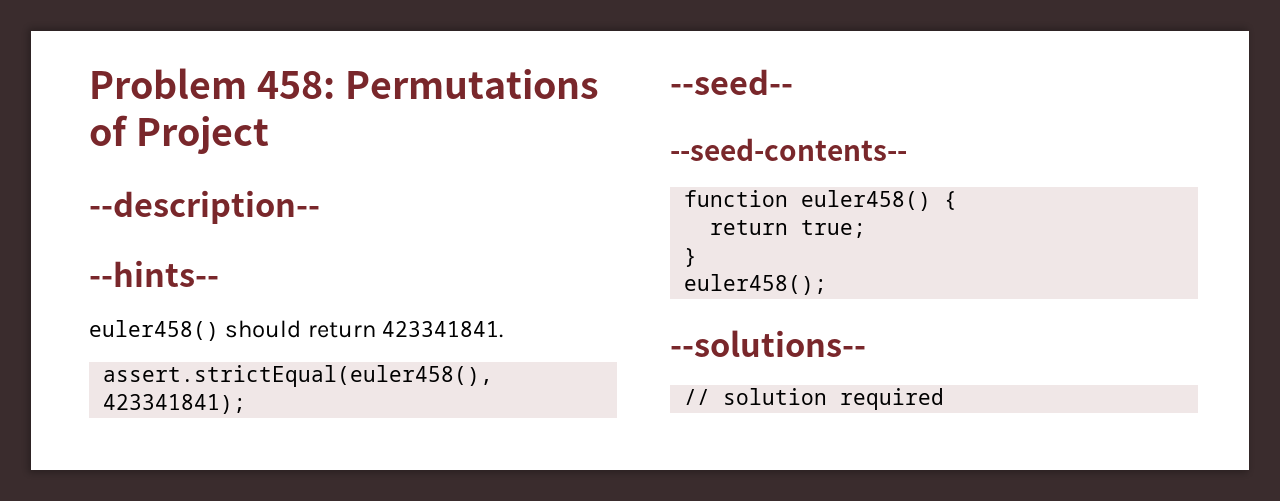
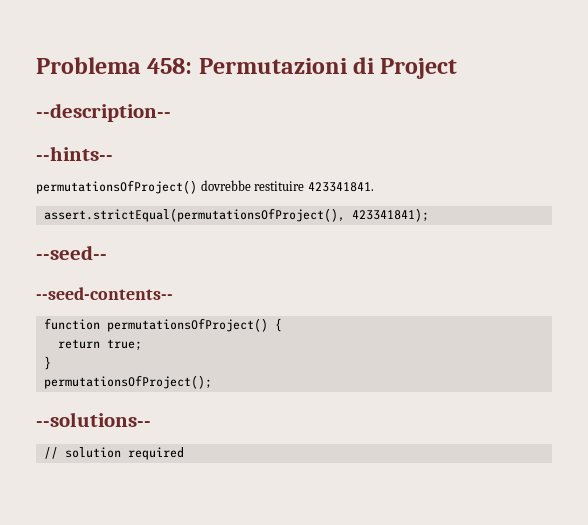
- Problem 458: Permutations of Project
+ Problema 458: Permutazioni di Project
- euler458() should return 423341841.
+ permutationsOfProject() dovrebbe restituire 423341841.
- assert.strictEqual(euler458(), 423341841);
+ assert.strictEqual(permutationsOfProject(), 423341841);
- function euler458() {
+ function permutationsOfProject() {
- euler458();
+ permutationsOfProject();

